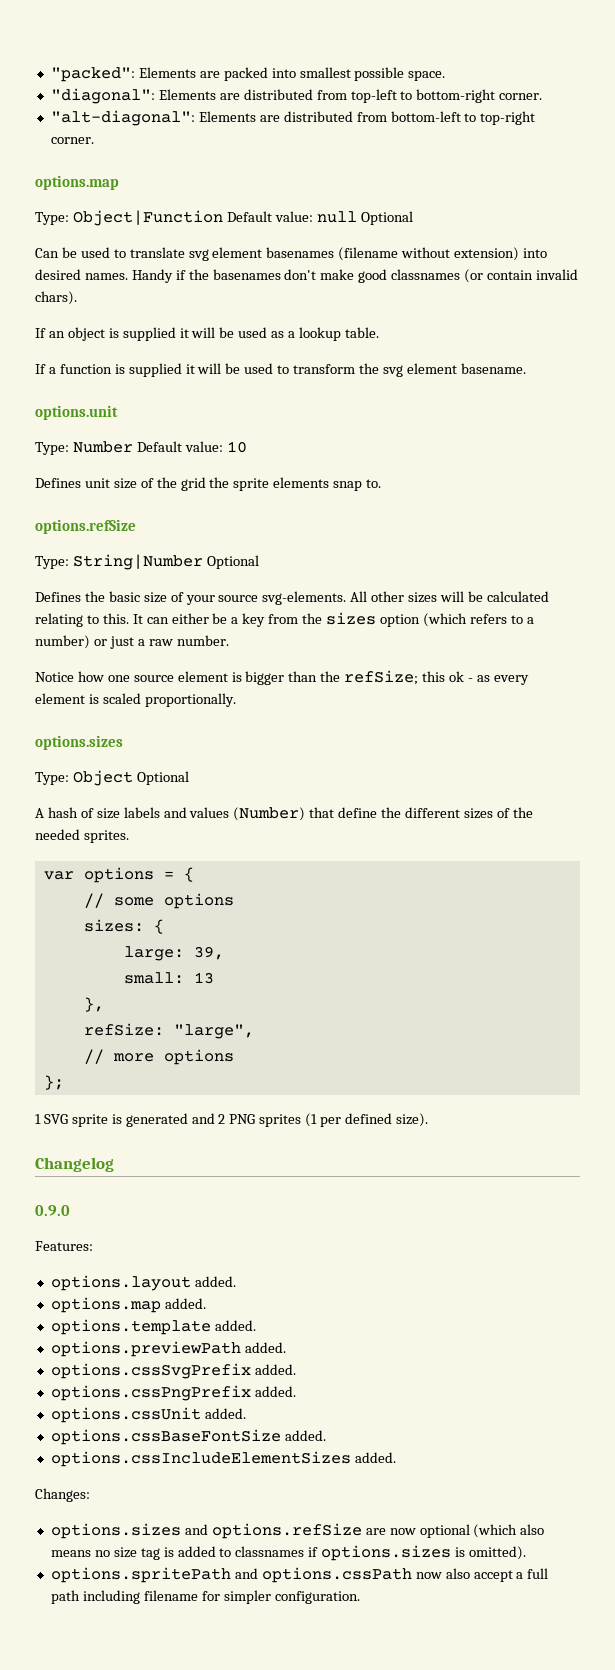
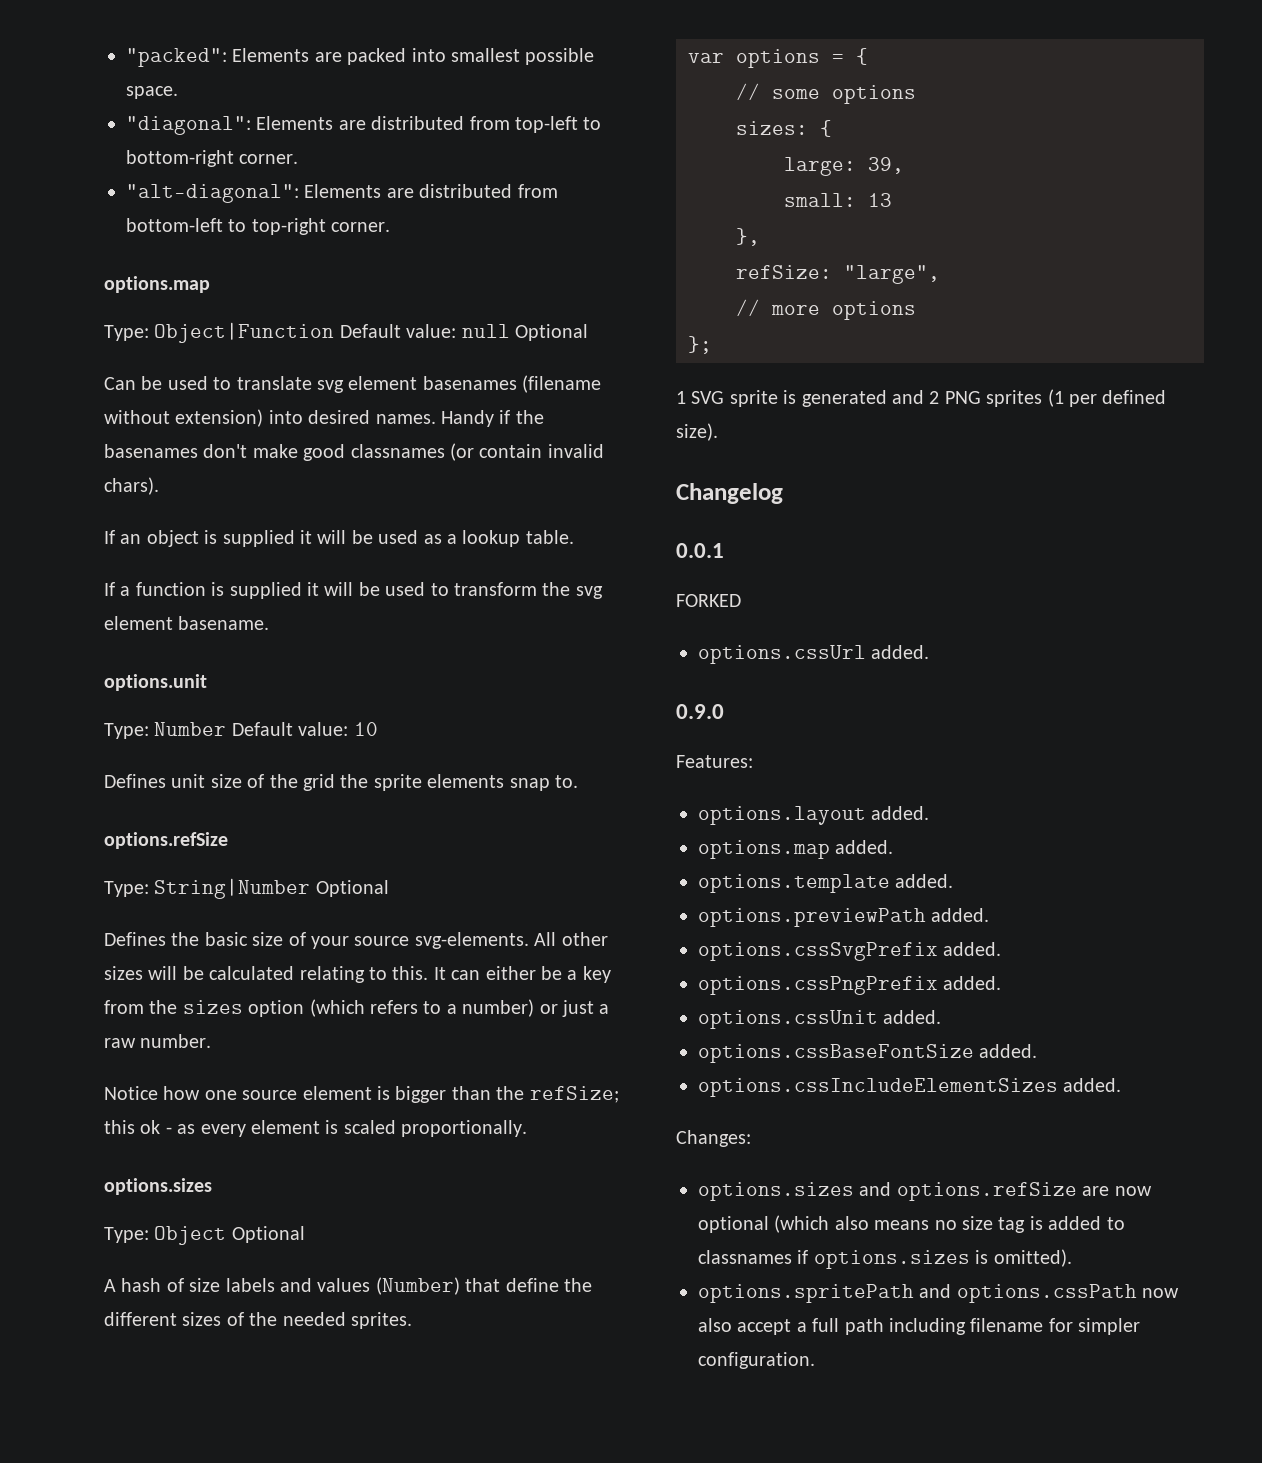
+ 0.0.1
+ FORKED
+ options.cssUrl added.

